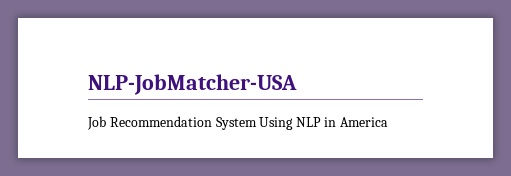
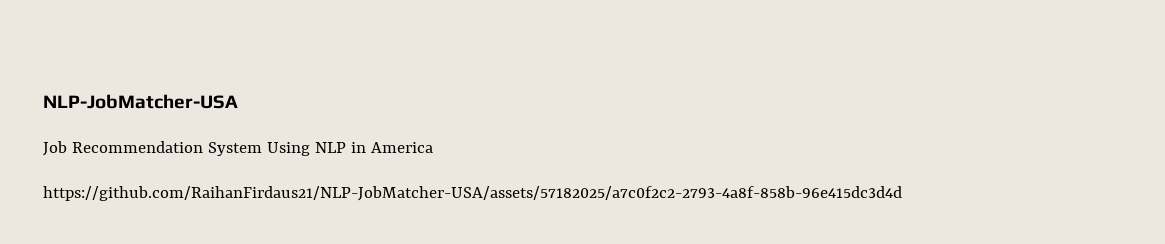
+ https://github.com/RaihanFirdaus21/NLP-JobMatcher-USA/assets/57182025/a7c0f2c2-2793-4a8f-858b-96e415dc3d4d

